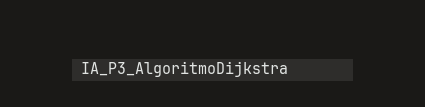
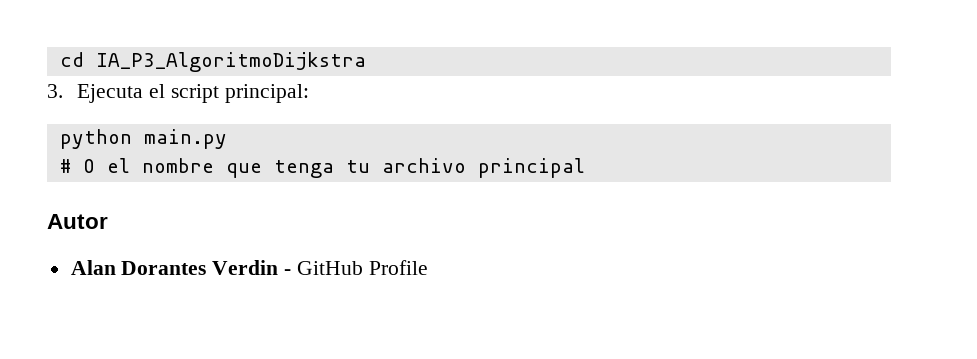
- IA_P3_AlgoritmoDijkstra
+ cd IA_P3_AlgoritmoDijkstra
+ 3. Ejecuta el script principal:
+ python main.py
+ # O el nombre que tenga tu archivo principal
+ Autor
+ Alan Dorantes Verdin - GitHub Profile

